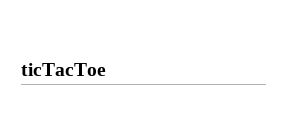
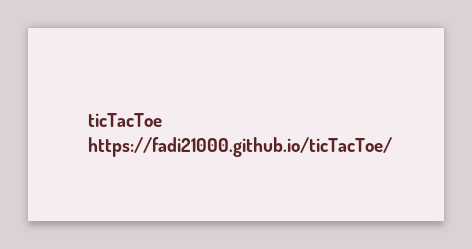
- ticTacToe
+ ticTacToe https://fadi21000.github.io/ticTacToe/

